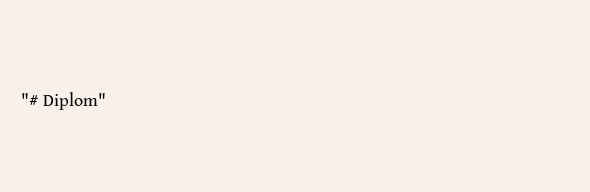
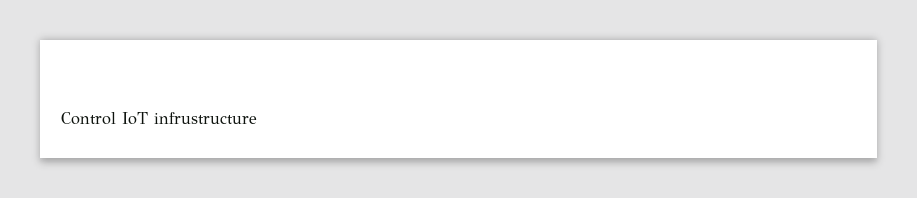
- "# Diplom"
+ Control IoT infrustructure

